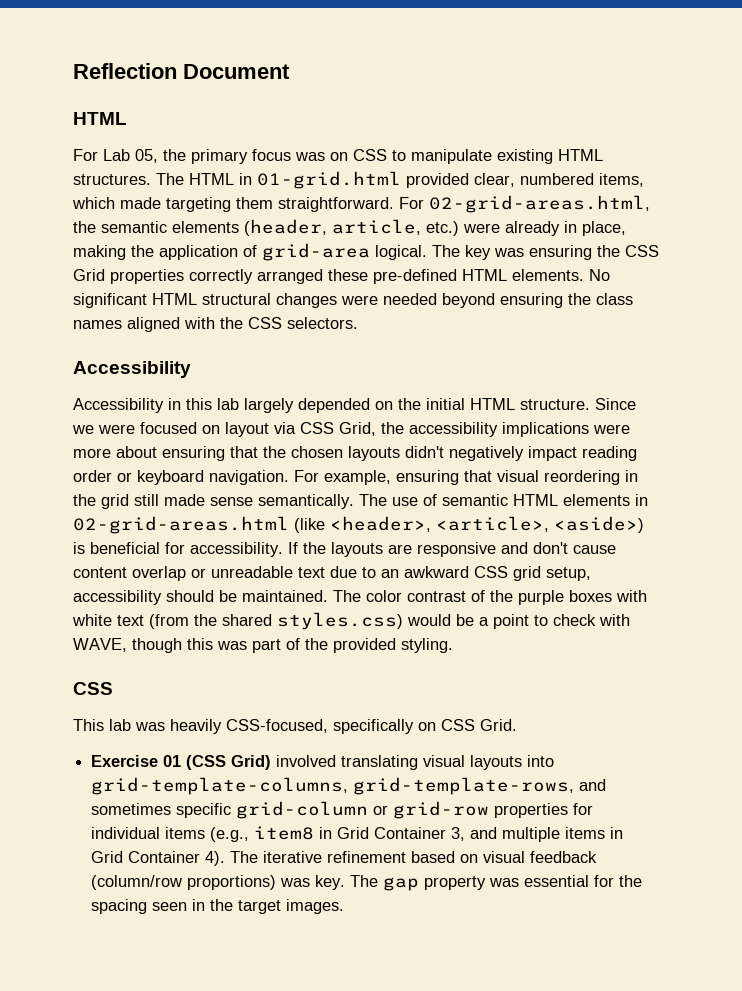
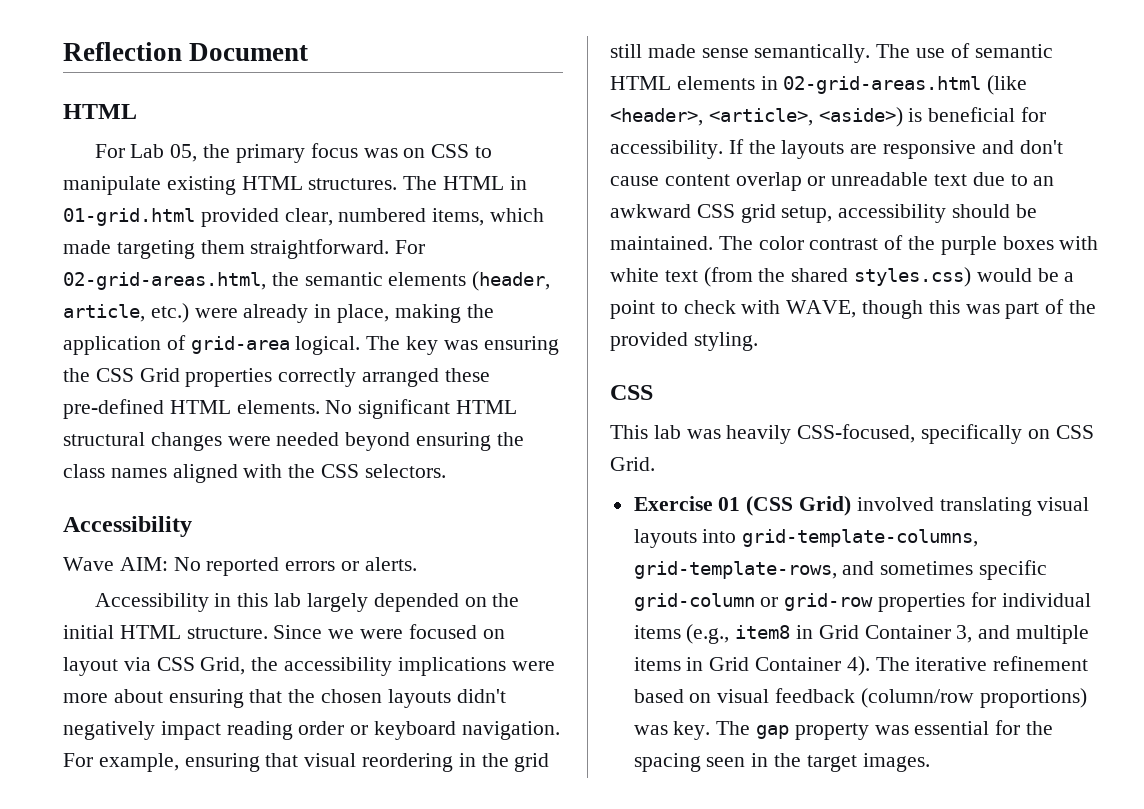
+ Wave AIM: No reported errors or alerts.

